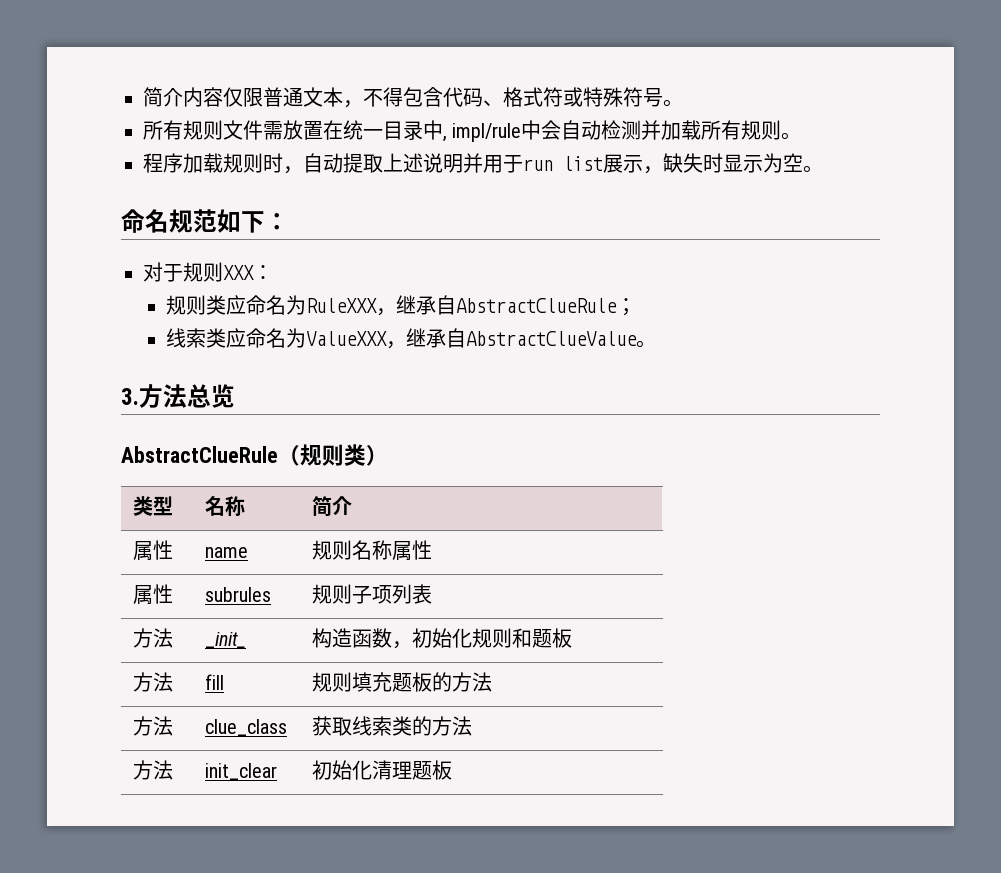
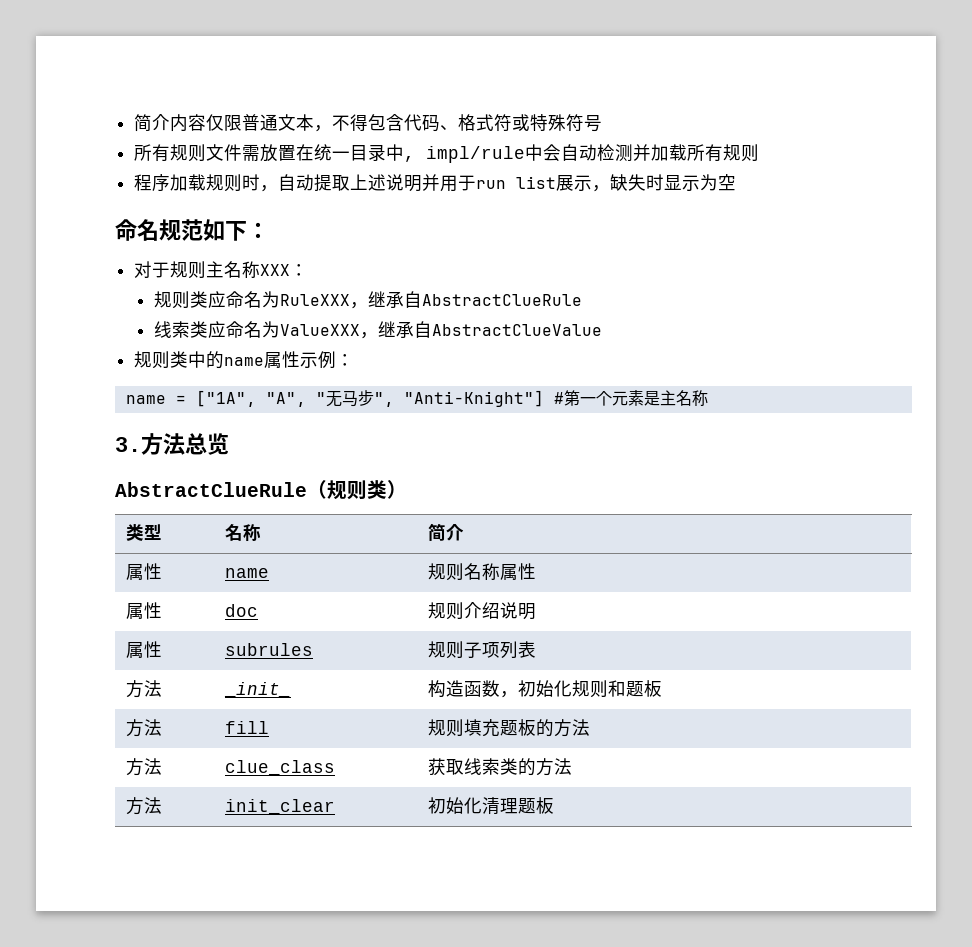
- 简介内容仅限普通文本，不得包含代码、格式符或特殊符号。
+ 简介内容仅限普通文本，不得包含代码、格式符或特殊符号
- 所有规则文件需放置在统一目录中, impl/rule中会自动检测并加载所有规则。
+ 所有规则文件需放置在统一目录中, impl/rule中会自动检测并加载所有规则
- 程序加载规则时，自动提取上述说明并用于run list展示，缺失时显示为空。
+ 程序加载规则时，自动提取上述说明并用于run list展示，缺失时显示为空
- 对于规则XXX：
+ 对于规则主名称XXX：
- 规则类应命名为RuleXXX，继承自AbstractClueRule；
+ 规则类应命名为RuleXXX，继承自AbstractClueRule
- 线索类应命名为ValueXXX，继承自AbstractClueValue。
+ 线索类应命名为ValueXXX，继承自AbstractClueValue
+ 规则类中的name属性示例：
+ name = ["1A", "A", "无马步", "Anti-Knight"] #第一个元素是主名称
+ 属性 | doc | 规则介绍说明

